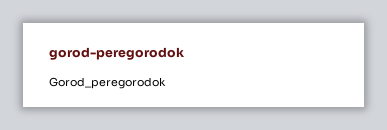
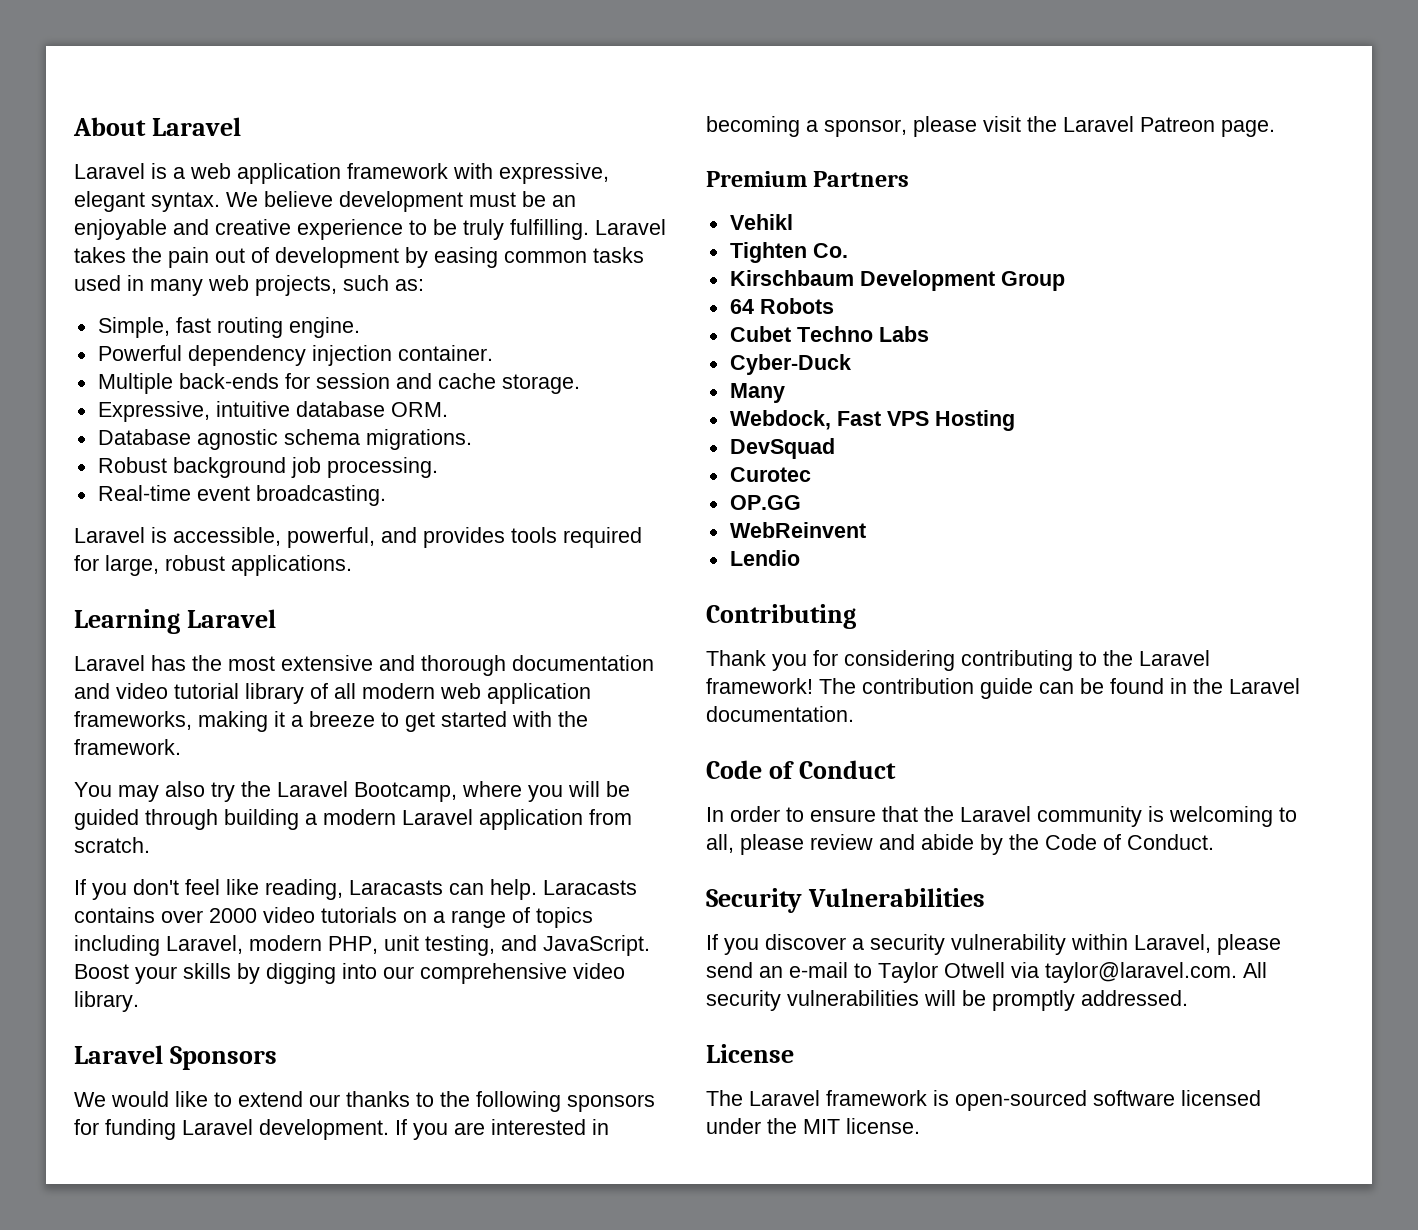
- gorod-peregorodok
- Gorod_peregorodok
+ About Laravel
+ Laravel is a web application framework with expressive, elegant syntax. We believe development must be an enjoyable and creative experience to be truly fulfilling. Laravel takes the pain out of development by easing common tasks used in many web projects, such as:
+ Simple, fast routing engine.
+ Powerful dependency injection container.
+ Multiple back-ends for session and cache storage.
+ Expressive, intuitive database ORM.
+ Database agnostic schema migrations.
+ Robust background job processing.
+ Real-time event broadcasting.
+ Laravel is accessible, powerful, and provides tools required for large, robust applications.
+ Learning Laravel
+ Laravel has the most extensive and thorough documentation and video tutorial library of all modern web application frameworks, making it a breeze to get started with the framework.
+ You may also try the Laravel Bootcamp, where you will be guided through building a modern Laravel application from scratch.
+ If you don't feel like reading, Laracasts can help. Laracasts contains over 2000 video tutorials on a range of topics including Laravel, modern PHP, unit testing, and JavaScript. Boost your skills by digging into our comprehensive video library.
+ Laravel Sponsors
+ We would like to extend our thanks to the following sponsors for funding Laravel development. If you are interested in becoming a sponsor, please visit the Laravel Patreon page.
+ Premium Partners
+ Vehikl
+ Tighten Co.
+ Kirschbaum Development Group
+ 64 Robots
+ Cubet Techno Labs
+ Cyber-Duck
+ Many
+ Webdock, Fast VPS Hosting
+ DevSquad
+ Curotec
+ OP.GG
+ WebReinvent
+ Lendio
+ Contributing
+ Thank you for considering contributing to the Laravel framework! The contribution guide can be found in the Laravel documentation.
+ Code of Conduct
+ In order to ensure that the Laravel community is welcoming to all, please review and abide by the Code of Conduct.
+ Security Vulnerabilities
+ If you discover a security vulnerability within Laravel, please send an e-mail to Taylor Otwell via taylor@laravel.com. All security vulnerabilities will be promptly addressed.
+ License
+ The Laravel framework is open-sourced software licensed under the MIT license.

